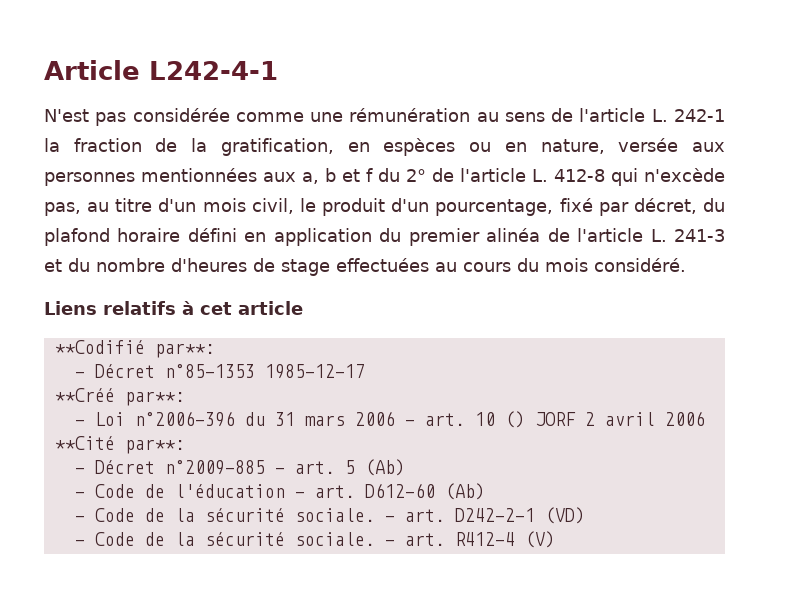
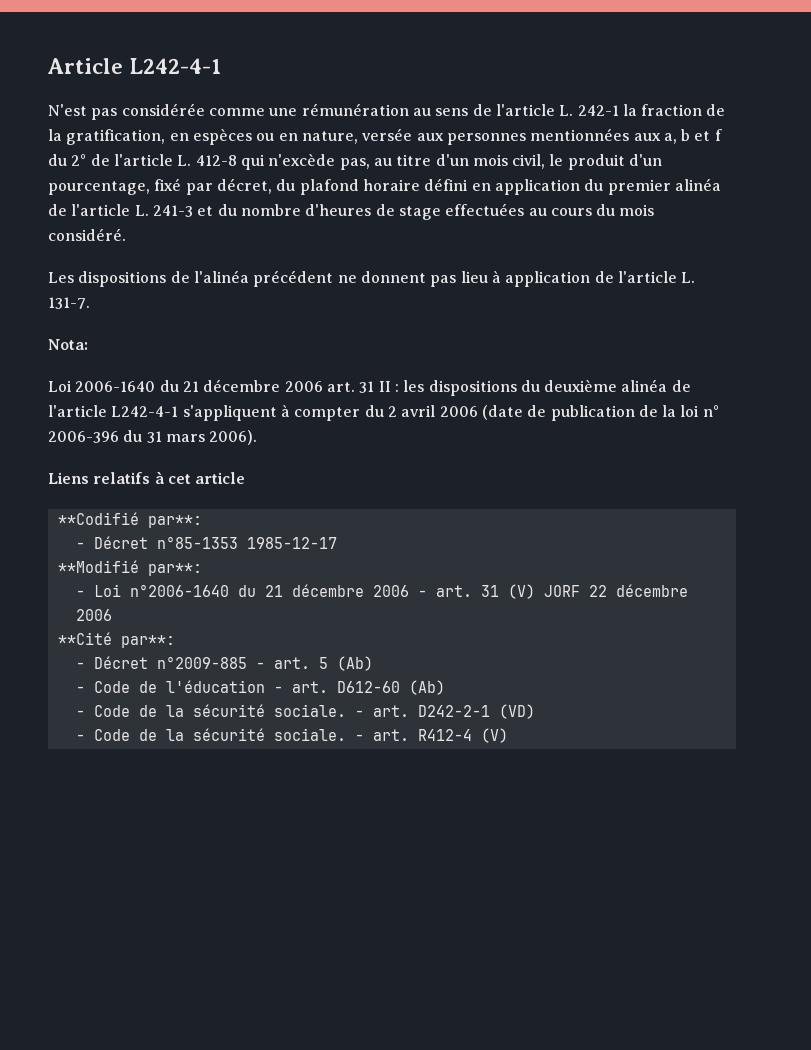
+ Les dispositions de l'alinéa précédent ne donnent pas lieu à application de l'article L. 131-7.
+ Nota:
+ Loi 2006-1640 du 21 décembre 2006 art. 31 II : les dispositions du deuxième alinéa de l'article L242-4-1 s'appliquent à compter du 2 avril 2006 (date de publication de la loi n° 2006-396 du 31 mars 2006).
- **Créé par**:
+ **Modifié par**:
- - Loi n°2006-396 du 31 mars 2006 - art. 10 () JORF 2 avril 2006
+ - Loi n°2006-1640 du 21 décembre 2006 - art. 31 (V) JORF 22 décembre 2006

